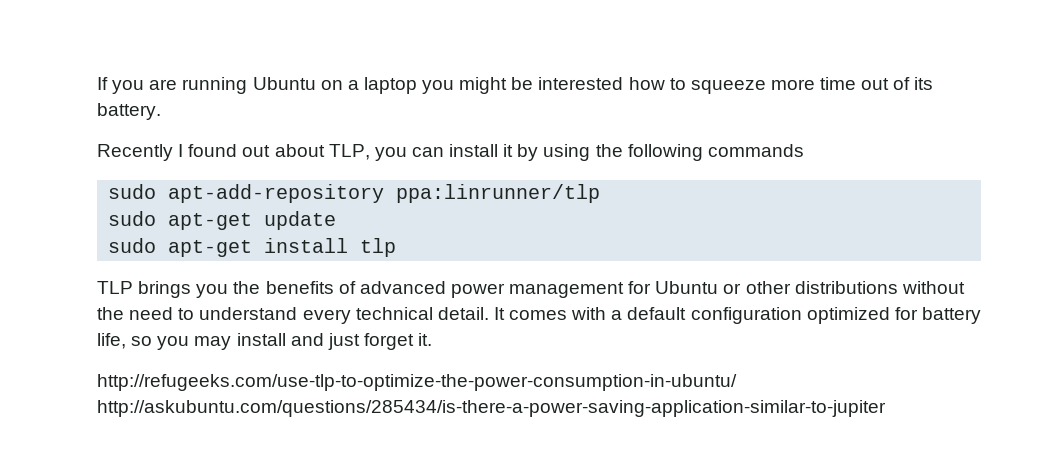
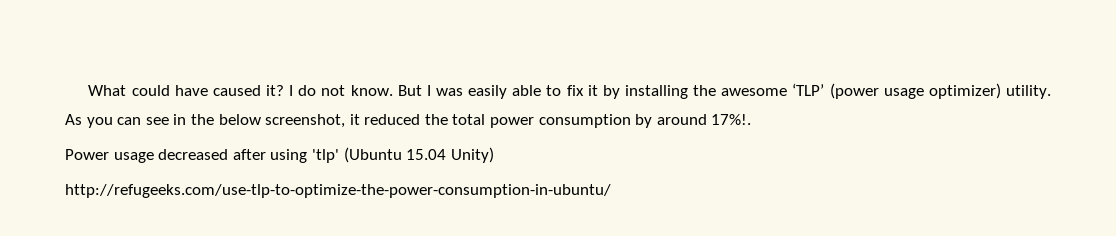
- If you are running Ubuntu on a laptop you might be interested how to squeeze more time out of its battery.
- Recently I found out about TLP, you can install it by using the following commands
- sudo apt-add-repository ppa:linrunner/tlp
- sudo apt-get update
- sudo apt-get install tlp
- TLP brings you the benefits of advanced power management for Ubuntu or other distributions without the need to understand every technical detail. It comes with a default configuration optimized for battery life, so you may install and just forget it.
+ What could have caused it? I do not know. But I was easily able to fix it by installing the awesome ‘TLP’ (power usage optimizer) utility. As you can see in the below screenshot, it reduced the total power consumption by around 17%!.
+ Power usage decreased after using 'tlp' (Ubuntu 15.04 Unity)
- http://refugeeks.com/use-tlp-to-optimize-the-power-consumption-in-ubuntu/ http://askubuntu.com/questions/285434/is-there-a-power-saving-application-similar-to-jupiter
+ http://refugeeks.com/use-tlp-to-optimize-the-power-consumption-in-ubuntu/

